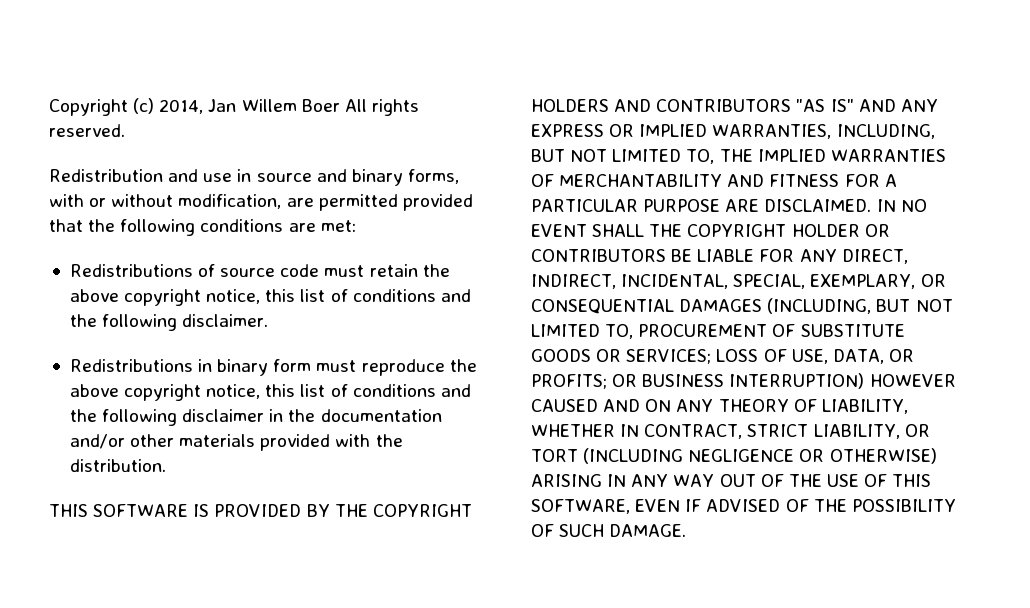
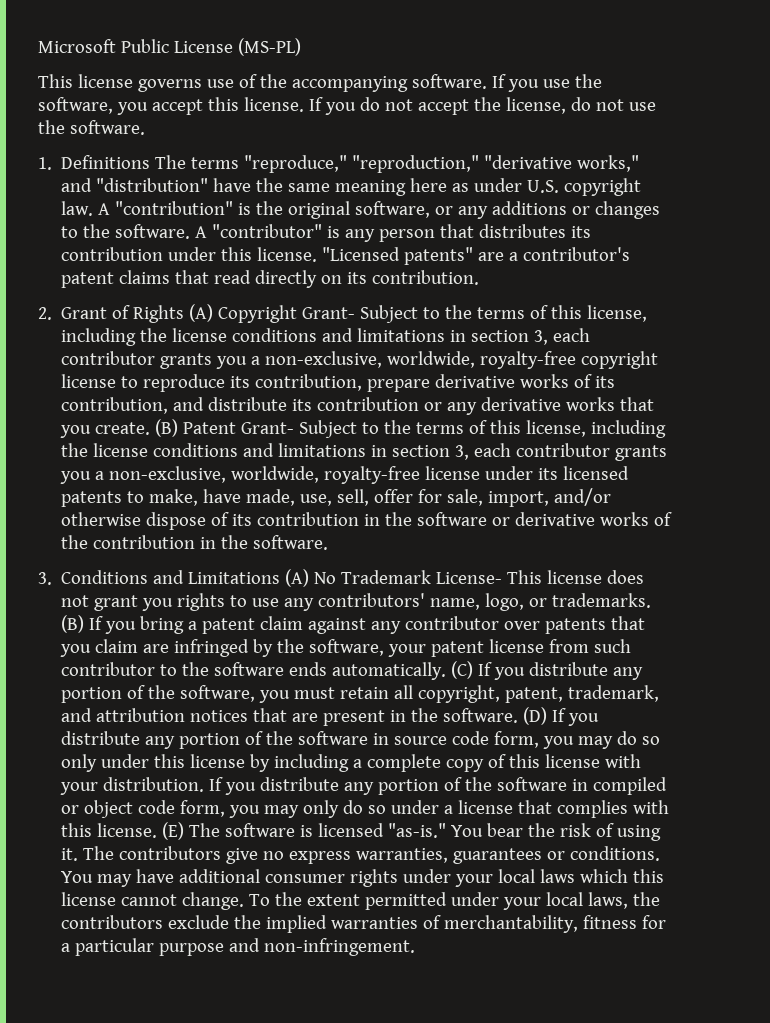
- Copyright (c) 2014, Jan Willem Boer All rights reserved.
- Redistribution and use in source and binary forms, with or without modification, are permitted provided that the following conditions are met:
- Redistributions of source code must retain the above copyright notice, this list of conditions and the following disclaimer.
- Redistributions in binary form must reproduce the above copyright notice, this list of conditions and the following disclaimer in the documentation and/or other materials provided with the distribution.
- THIS SOFTWARE IS PROVIDED BY THE COPYRIGHT HOLDERS AND CONTRIBUTORS "AS IS" AND ANY EXPRESS OR IMPLIED WARRANTIES, INCLUDING, BUT NOT LIMITED TO, THE IMPLIED WARRANTIES OF MERCHANTABILITY AND FITNESS FOR A PARTICULAR PURPOSE ARE DISCLAIMED. IN NO EVENT SHALL THE COPYRIGHT HOLDER OR CONTRIBUTORS BE LIABLE FOR ANY DIRECT, INDIRECT, INCIDENTAL, SPECIAL, EXEMPLARY, OR CONSEQUENTIAL DAMAGES (INCLUDING, BUT NOT LIMITED TO, PROCUREMENT OF SUBSTITUTE GOODS OR SERVICES; LOSS OF USE, DATA, OR PROFITS; OR BUSINESS INTERRUPTION) HOWEVER CAUSED AND ON ANY THEORY OF LIABILITY, WHETHER IN CONTRACT, STRICT LIABILITY, OR TORT (INCLUDING NEGLIGENCE OR OTHERWISE) ARISING IN ANY WAY OUT OF THE USE OF THIS SOFTWARE, EVEN IF ADVISED OF THE POSSIBILITY OF SUCH DAMAGE.
+ Microsoft Public License (MS-PL)
+ This license governs use of the accompanying software. If you use the software, you accept this license. If you do not accept the license, do not use the software.
+ 1. Definitions The terms "reproduce," "reproduction," "derivative works," and "distribution" have the same meaning here as under U.S. copyright law. A "contribution" is the original software, or any additions or changes to the software. A "contributor" is any person that distributes its contribution under this license. "Licensed patents" are a contributor's patent claims that read directly on its contribution.
+ 2. Grant of Rights (A) Copyright Grant- Subject to the terms of this license, including the license conditions and limitations in section 3, each contributor grants you a non-exclusive, worldwide, royalty-free copyright license to reproduce its contribution, prepare derivative works of its contribution, and distribute its contribution or any derivative works that you create. (B) Patent Grant- Subject to the terms of this license, including the license conditions and limitations in section 3, each contributor grants you a non-exclusive, worldwide, royalty-free license under its licensed patents to make, have made, use, sell, offer for sale, import, and/or otherwise dispose of its contribution in the software or derivative works of the contribution in the software.
+ 3. Conditions and Limitations (A) No Trademark License- This license does not grant you rights to use any contributors' name, logo, or trademarks. (B) If you bring a patent claim against any contributor over patents that you claim are infringed by the software, your patent license from such contributor to the software ends automatically. (C) If you distribute any portion of the software, you must retain all copyright, patent, trademark, and attribution notices that are present in the software. (D) If you distribute any portion of the software in source code form, you may do so only under this license by including a complete copy of this license with your distribution. If you distribute any portion of the software in compiled or object code form, you may only do so under a license that complies with this license. (E) The software is licensed "as-is." You bear the risk of using it. The contributors give no express warranties, guarantees or conditions. You may have additional consumer rights under your local laws which this license cannot change. To the extent permitted under your local laws, the contributors exclude the implied warranties of merchantability, fitness for a particular purpose and non-infringement.

